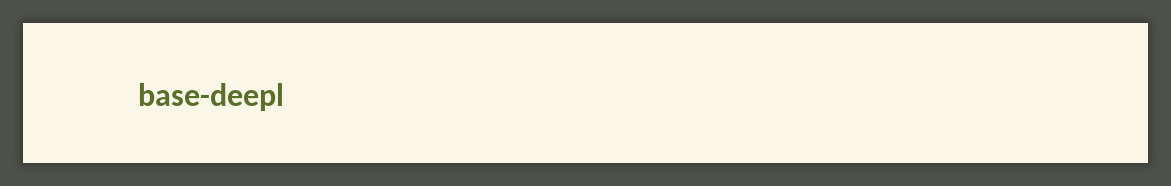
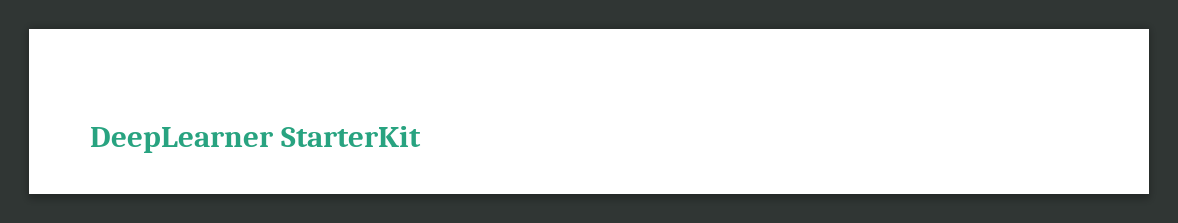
- base-deepl
+ DeepLearner StarterKit

